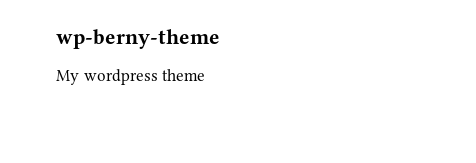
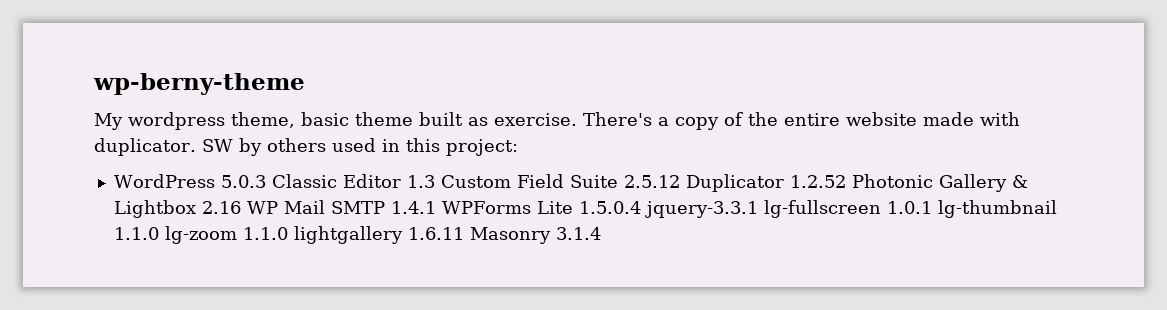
- My wordpress theme
+ My wordpress theme, basic theme built as exercise. There's a copy of the entire website made with duplicator. SW by others used in this project:
+ WordPress 5.0.3 Classic Editor 1.3 Custom Field Suite 2.5.12 Duplicator 1.2.52 Photonic Gallery & Lightbox 2.16 WP Mail SMTP 1.4.1 WPForms Lite 1.5.0.4 jquery-3.3.1 lg-fullscreen 1.0.1 lg-thumbnail 1.1.0 lg-zoom 1.1.0 lightgallery 1.6.11 Masonry 3.1.4

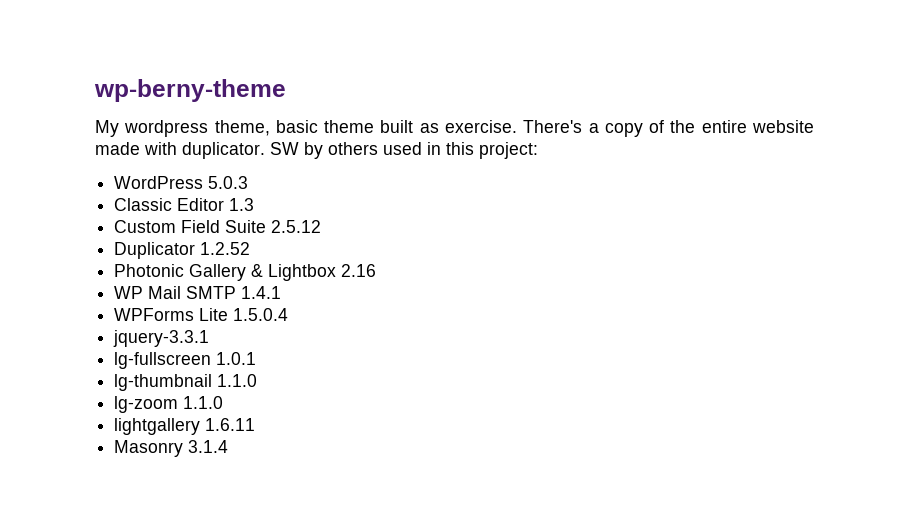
- WordPress 5.0.3 Classic Editor 1.3 Custom Field Suite 2.5.12 Duplicator 1.2.52 Photonic Gallery & Lightbox 2.16 WP Mail SMTP 1.4.1 WPForms Lite 1.5.0.4 jquery-3.3.1 lg-fullscreen 1.0.1 lg-thumbnail 1.1.0 lg-zoom 1.1.0 lightgallery 1.6.11 Masonry 3.1.4
+ WordPress 5.0.3
+ Classic Editor 1.3
+ Custom Field Suite 2.5.12
+ Duplicator 1.2.52
+ Photonic Gallery & Lightbox 2.16
+ WP Mail SMTP 1.4.1
+ WPForms Lite 1.5.0.4
+ jquery-3.3.1
+ lg-fullscreen 1.0.1
+ lg-thumbnail 1.1.0
+ lg-zoom 1.1.0
+ lightgallery 1.6.11
+ Masonry 3.1.4

